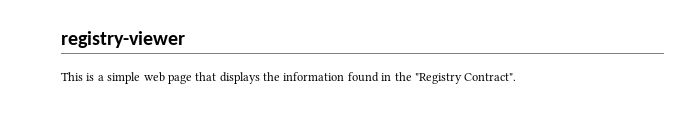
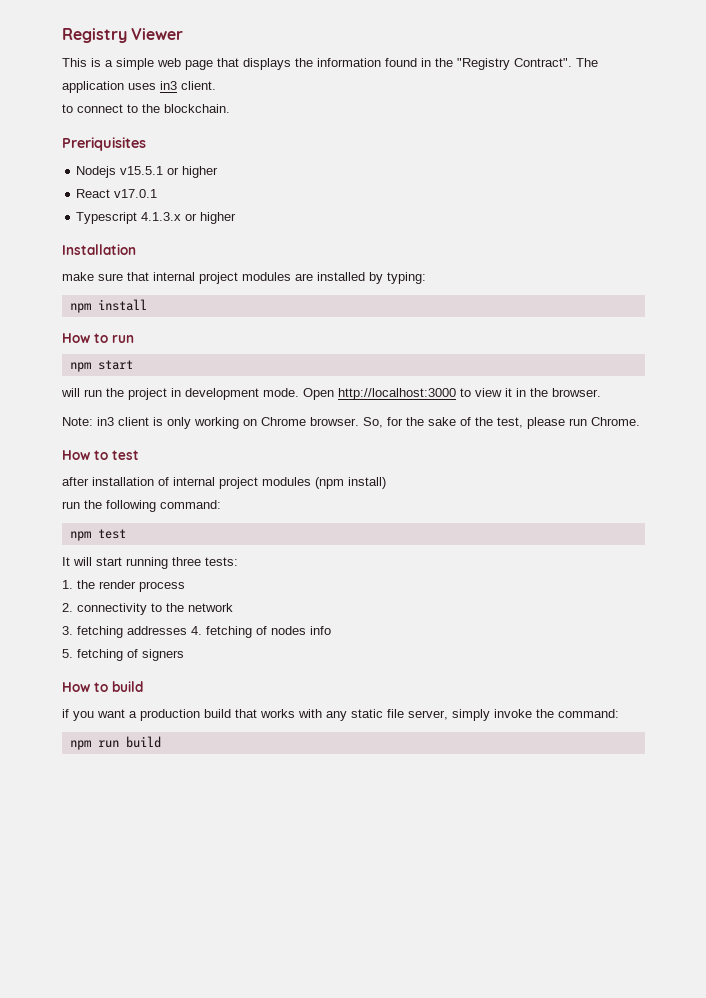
- registry-viewer
+ Registry Viewer
+ The application uses in3 client.
+ to connect to the blockchain.
+ Preriquisites
+ Nodejs v15.5.1 or higher
+ React v17.0.1
+ Typescript 4.1.3.x or higher
+ Installation
+ make sure that internal project modules are installed by typing:
+ npm install
+ How to run
+ npm start
+ will run the project in development mode. Open http://localhost:3000 to view it in the browser.
+ Note: in3 client is only working on Chrome browser. So, for the sake of the test, please run Chrome.
+ How to test
+ after installation of internal project modules (npm install)
+ run the following command:
+ npm test
+ It will start running three tests:
+ 1. the render process
+ 2. connectivity to the network
+ 3. fetching addresses 4. fetching of nodes info
+ 5. fetching of signers
+ How to build
+ if you want a production build that works with any static file server, simply invoke the command:
+ npm run build

